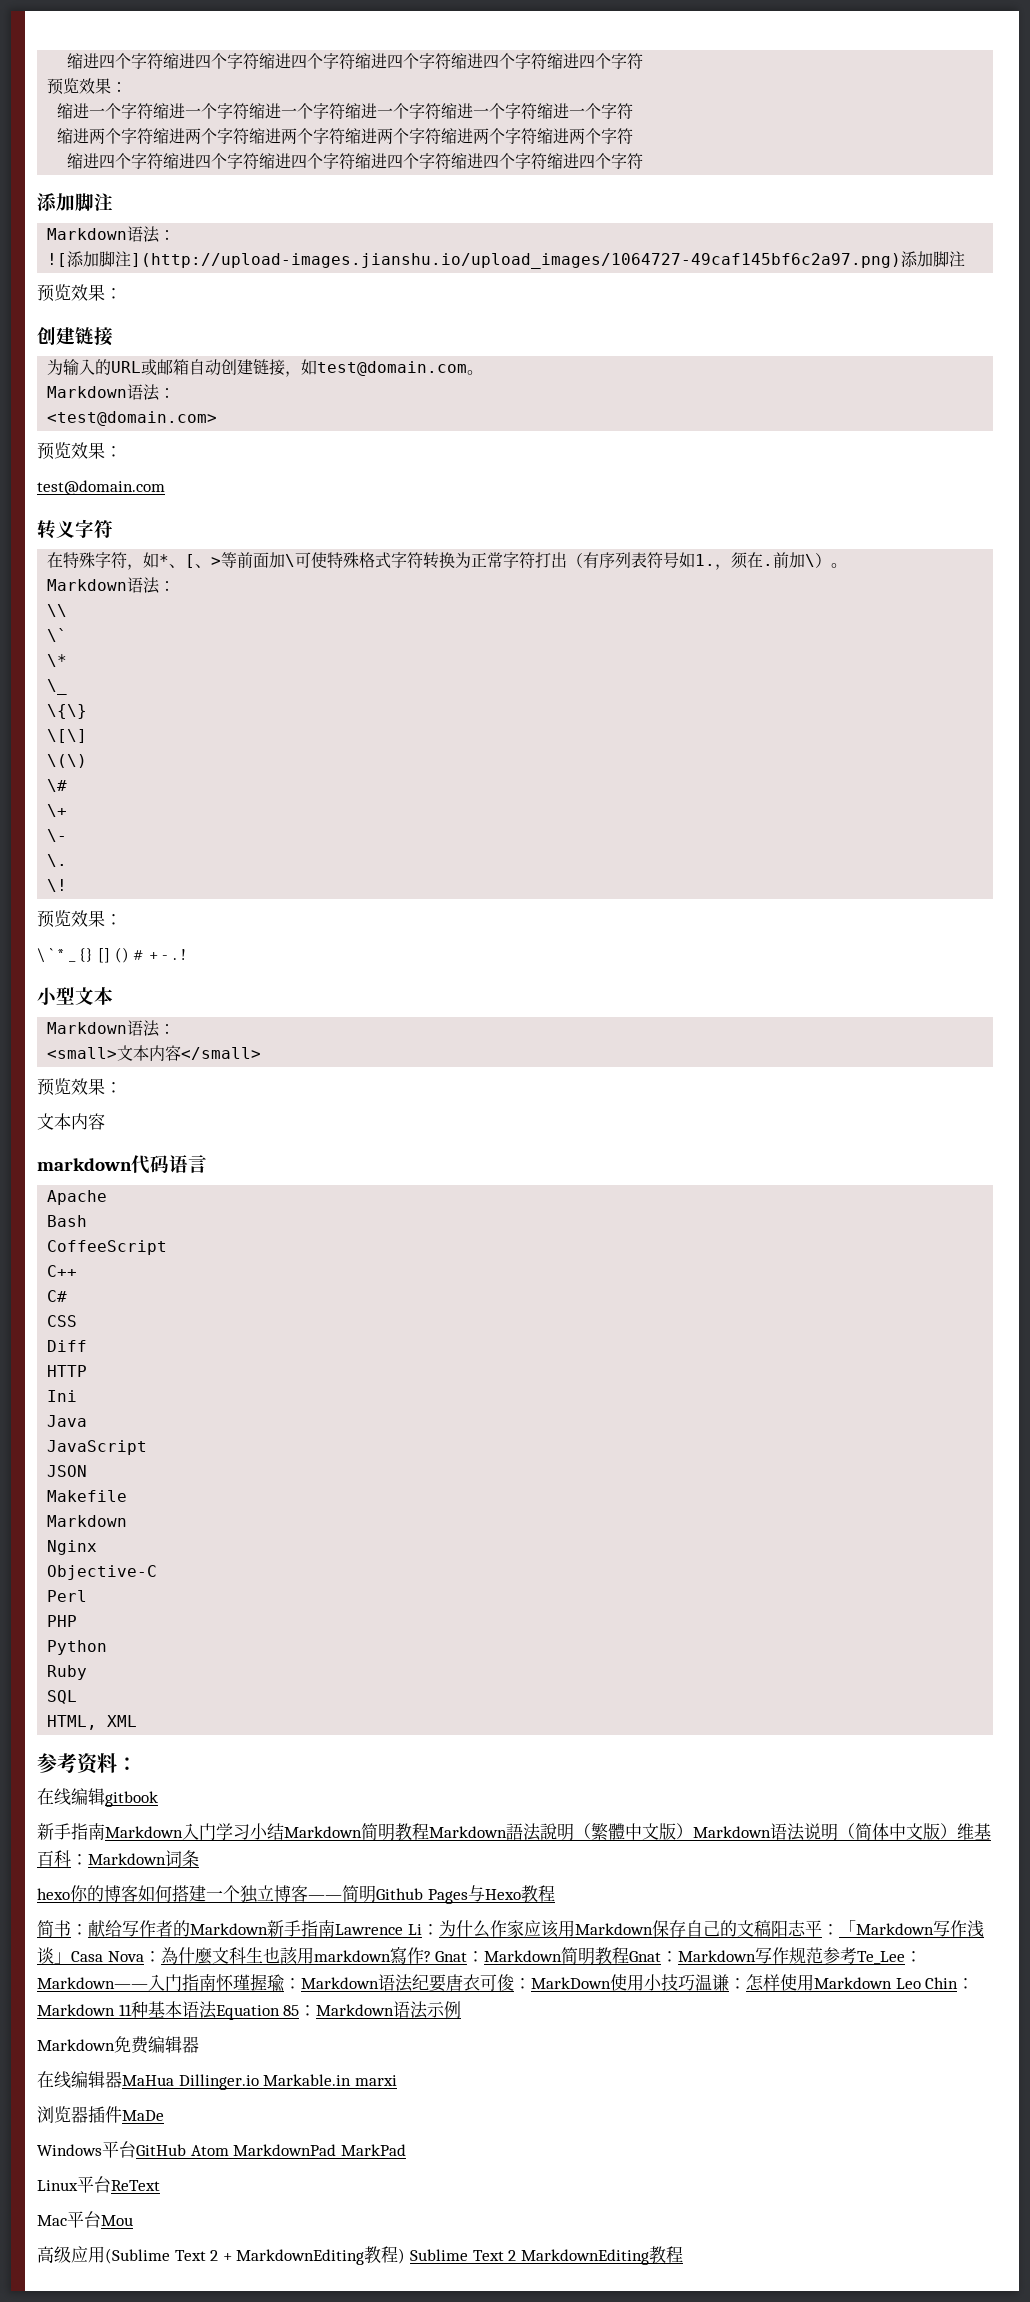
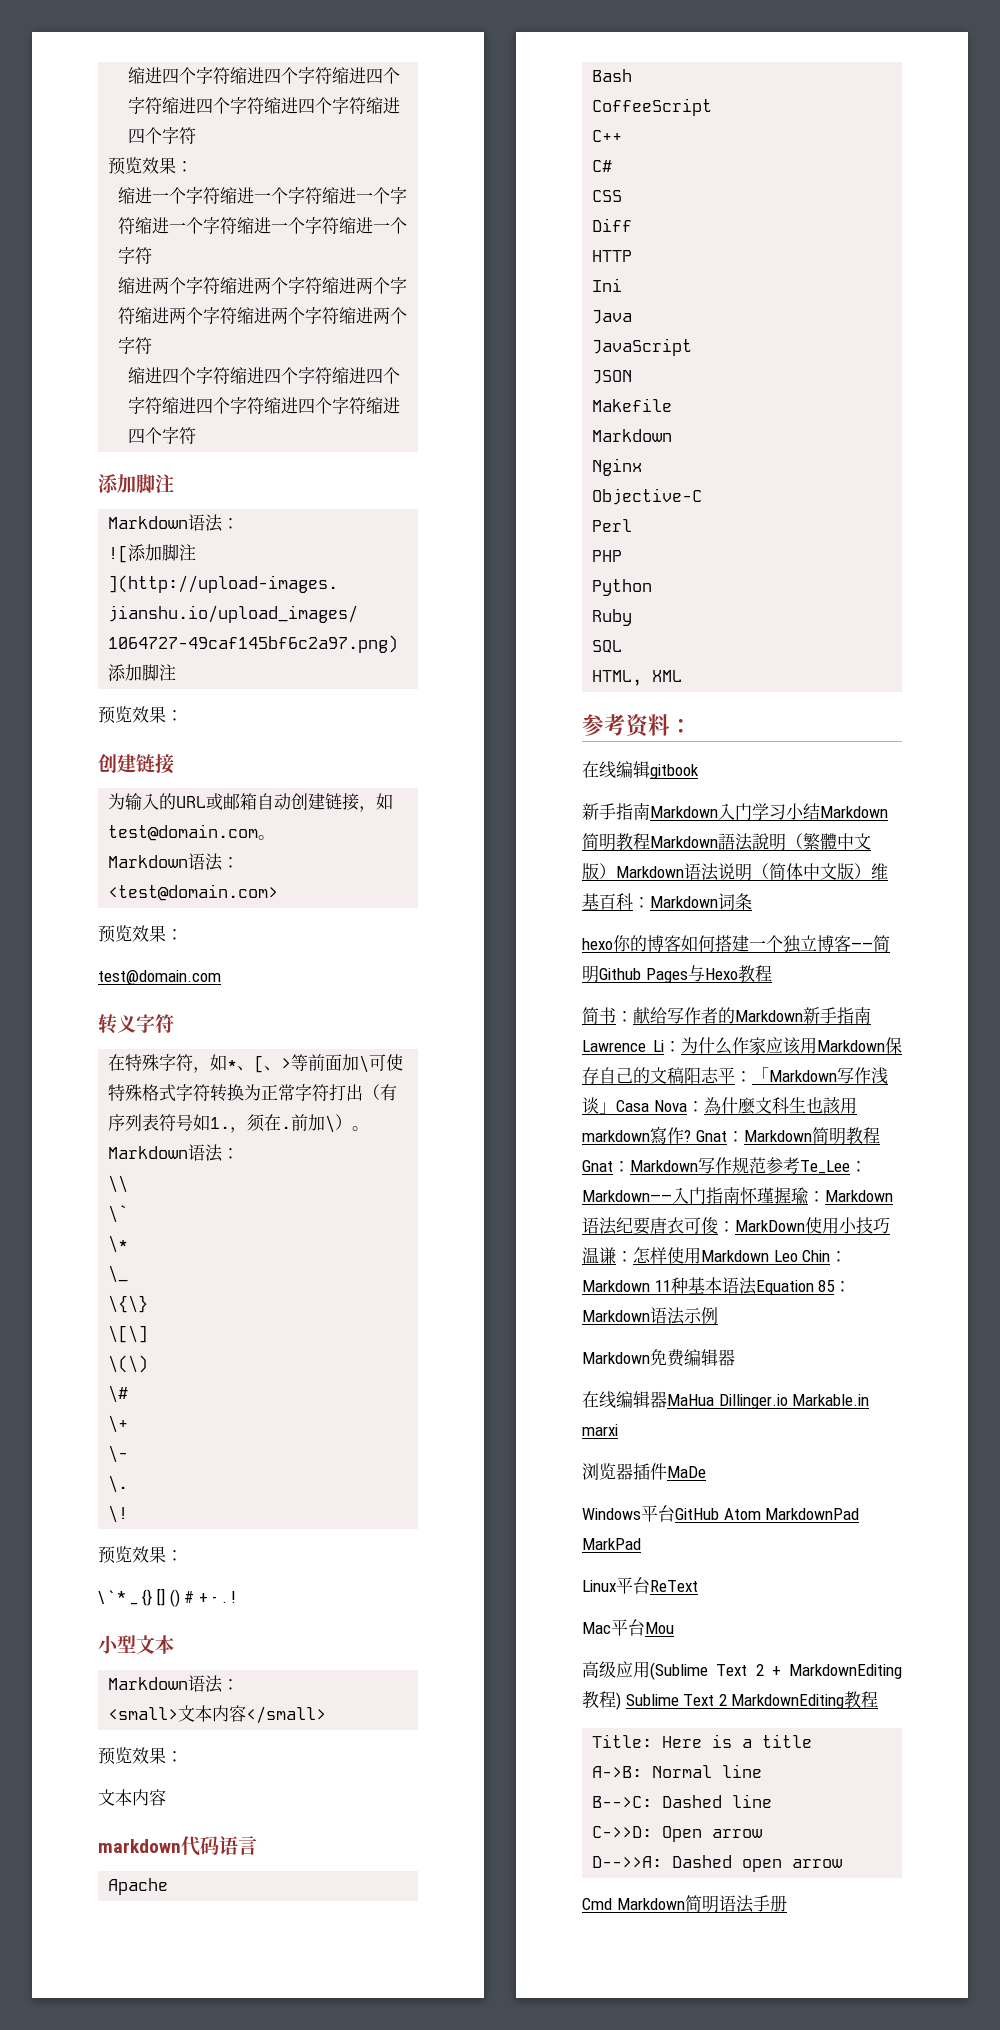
+ Title: Here is a title
+ A->B: Normal line
+ B-->C: Dashed line
+ C->>D: Open arrow
+ D-->>A: Dashed open arrow
+ Cmd Markdown简明语法手册

